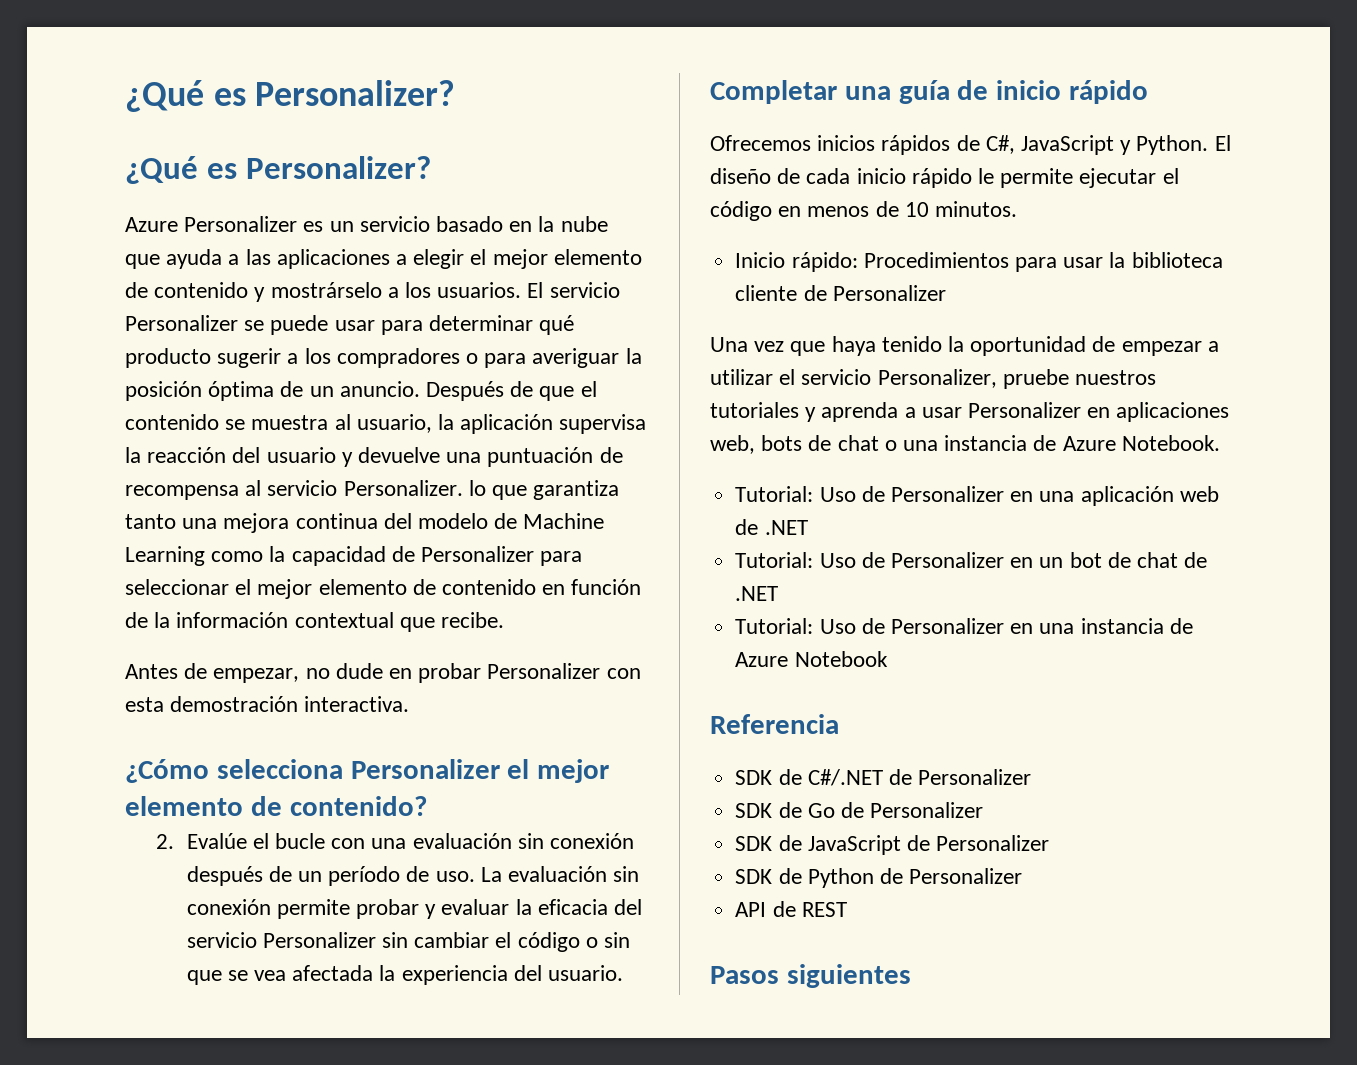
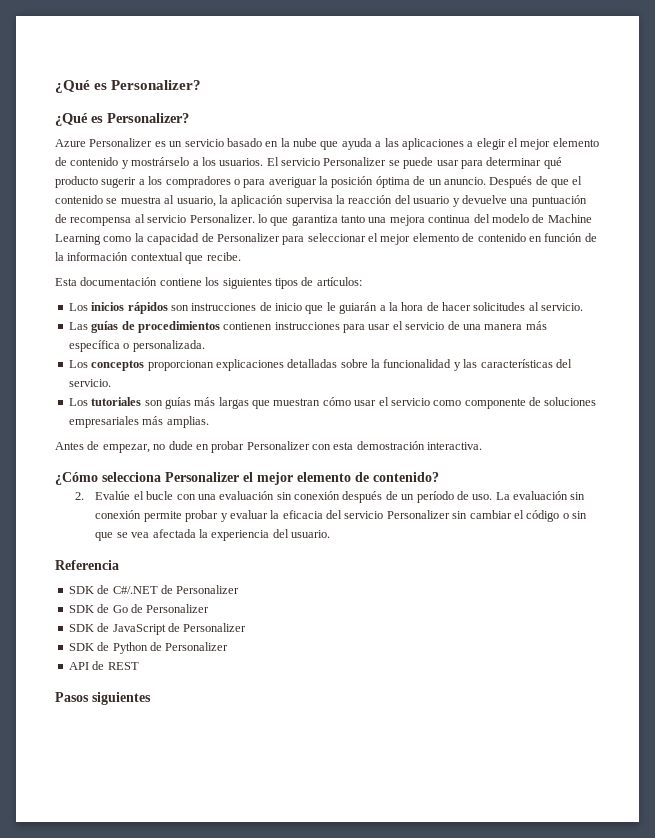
+ Esta documentación contiene los siguientes tipos de artículos:
+ Los inicios rápidos son instrucciones de inicio que le guiarán a la hora de hacer solicitudes al servicio.
+ Las guías de procedimientos contienen instrucciones para usar el servicio de una manera más específica o personalizada.
+ Los conceptos proporcionan explicaciones detalladas sobre la funcionalidad y las características del servicio.
+ Los tutoriales son guías más largas que muestran cómo usar el servicio como componente de soluciones empresariales más amplias.
- Completar una guía de inicio rápido
- Ofrecemos inicios rápidos de C#, JavaScript y Python. El diseño de cada inicio rápido le permite ejecutar el código en menos de 10 minutos.
- Inicio rápido: Procedimientos para usar la biblioteca cliente de Personalizer
- Una vez que haya tenido la oportunidad de empezar a utilizar el servicio Personalizer, pruebe nuestros tutoriales y aprenda a usar Personalizer en aplicaciones web, bots de chat o una instancia de Azure Notebook.
- Tutorial: Uso de Personalizer en una aplicación web de .NET
- Tutorial: Uso de Personalizer en un bot de chat de .NET
- Tutorial: Uso de Personalizer en una instancia de Azure Notebook

